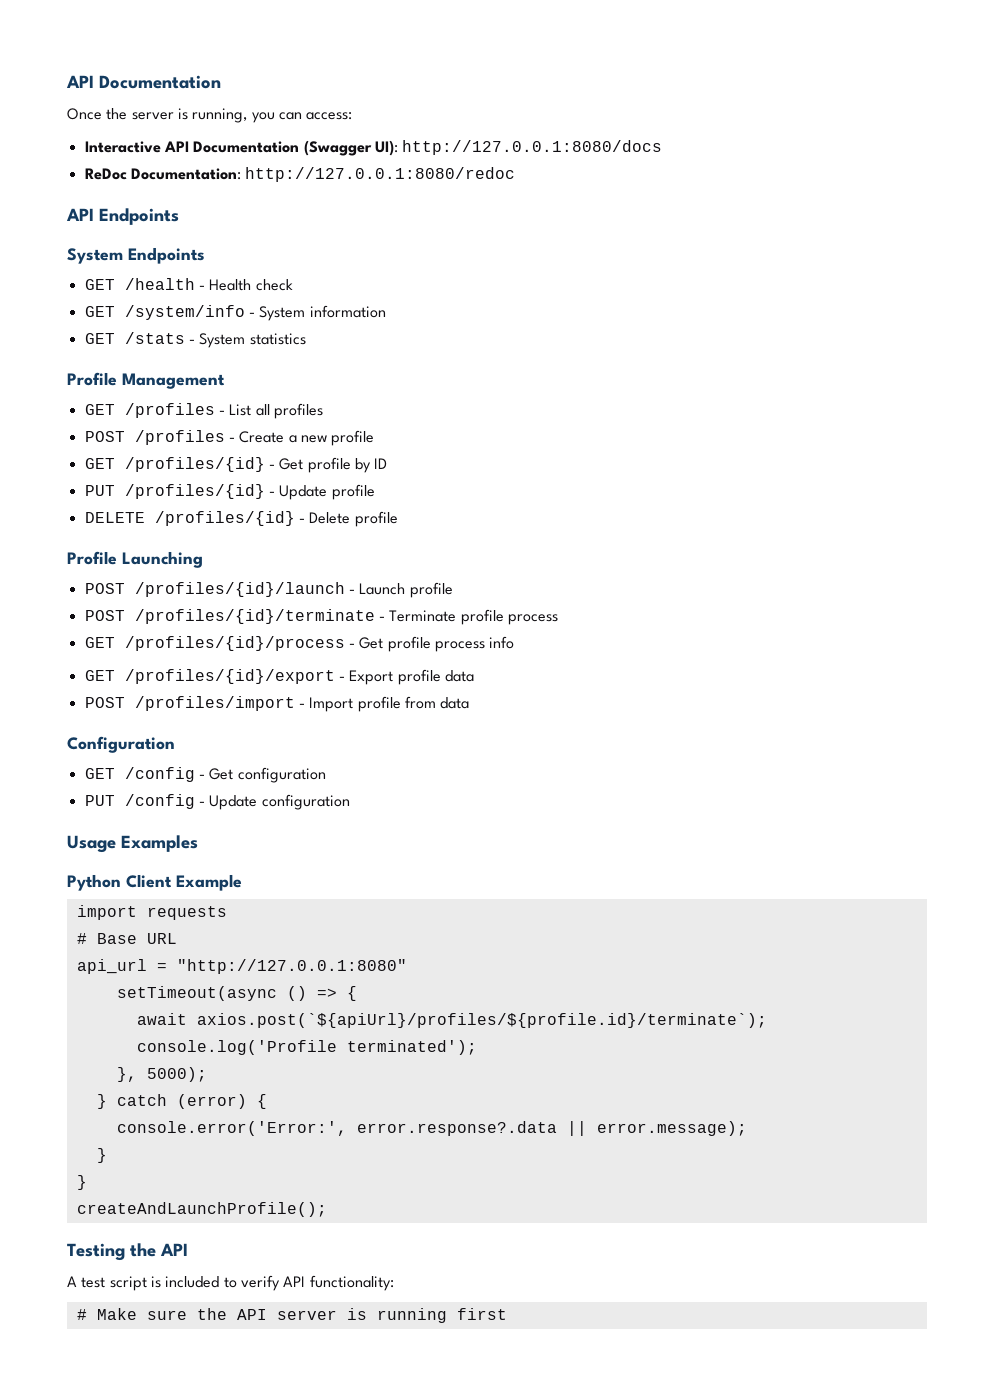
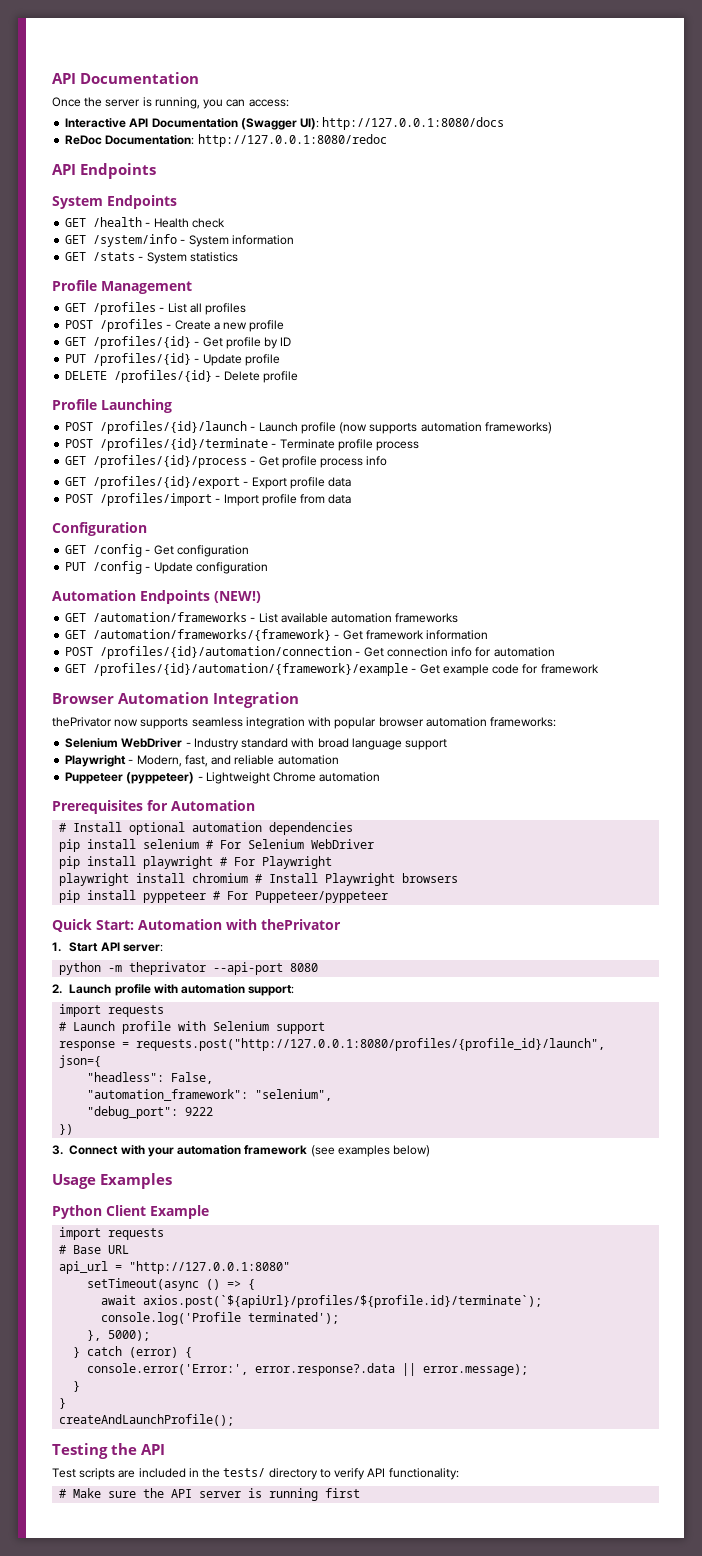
- POST /profiles/{id}/launch - Launch profile
+ POST /profiles/{id}/launch - Launch profile (now supports automation frameworks)
+ Automation Endpoints (NEW!)
+ GET /automation/frameworks - List available automation frameworks
+ GET /automation/frameworks/{framework} - Get framework information
+ POST /profiles/{id}/automation/connection - Get connection info for automation
+ GET /profiles/{id}/automation/{framework}/example - Get example code for framework
+ Browser Automation Integration
+ thePrivator now supports seamless integration with popular browser automation frameworks:
+ Selenium WebDriver - Industry standard with broad language support
+ Playwright - Modern, fast, and reliable automation
+ Puppeteer (pyppeteer) - Lightweight Chrome automation
+ Prerequisites for Automation
+ # Install optional automation dependencies
+ pip install selenium # For Selenium WebDriver
+ pip install playwright # For Playwright
+ playwright install chromium # Install Playwright browsers
+ pip install pyppeteer # For Puppeteer/pyppeteer
+ Quick Start: Automation with thePrivator
+ 1. Start API server:
+ python -m theprivator --api-port 8080
+ 2. Launch profile with automation support:
+ import requests
+ # Launch profile with Selenium support
+ response = requests.post("http://127.0.0.1:8080/profiles/{profile_id}/launch", json={
+ "headless": False,
+ "automation_framework": "selenium",
+ "debug_port": 9222
+ })
+ 3. Connect with your automation framework (see examples below)
- A test script is included to verify API functionality:
+ Test scripts are included in the tests/ directory to verify API functionality:

